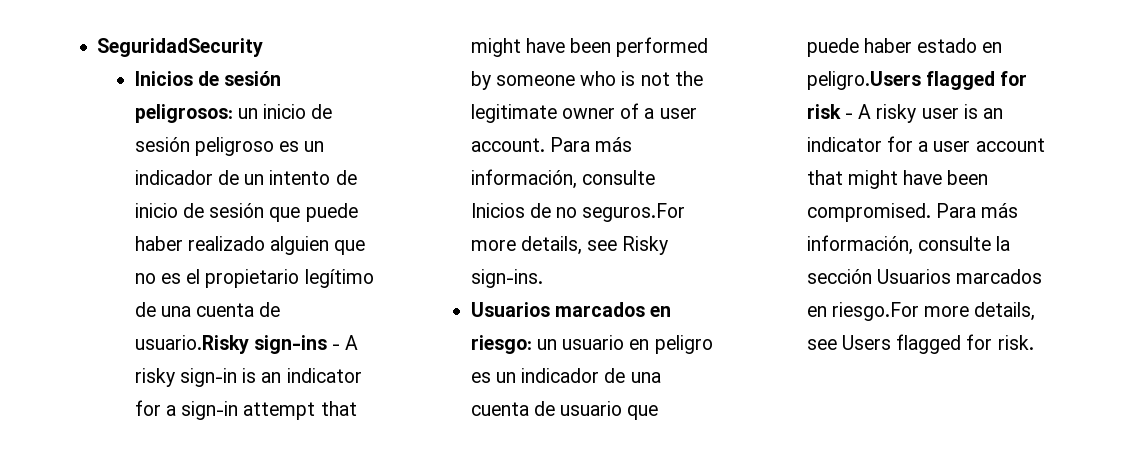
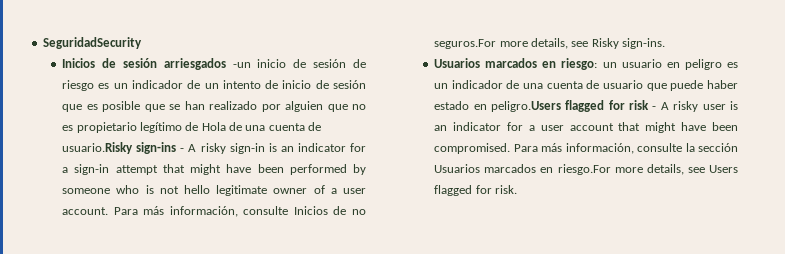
- Inicios de sesión peligrosos: un inicio de sesión peligroso es un indicador de un intento de inicio de sesión que puede haber realizado alguien que no es el propietario legítimo de una cuenta de usuario.Risky sign-ins - A risky sign-in is an indicator for a sign-in attempt that might have been performed by someone who is not the legitimate owner of a user account.
+ Inicios de sesión arriesgados -un inicio de sesión de riesgo es un indicador de un intento de inicio de sesión que es posible que se han realizado por alguien que no es propietario legítimo de Hola de una cuenta de usuario.Risky sign-ins - A risky sign-in is an indicator for a sign-in attempt that might have been performed by someone who is not hello legitimate owner of a user account.

